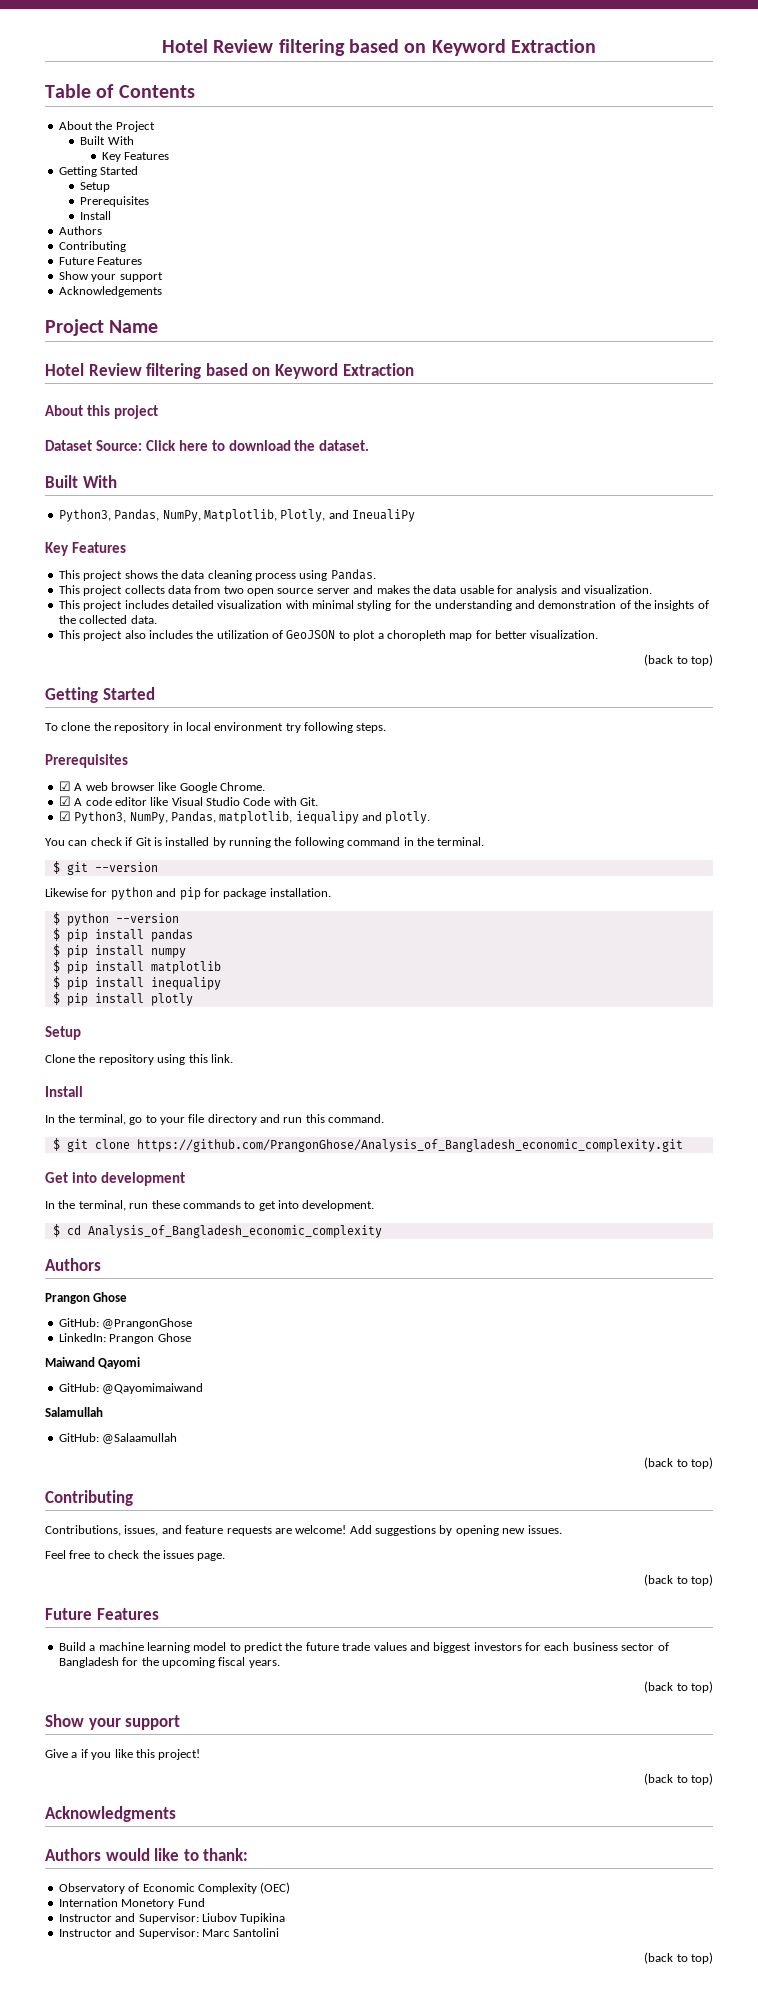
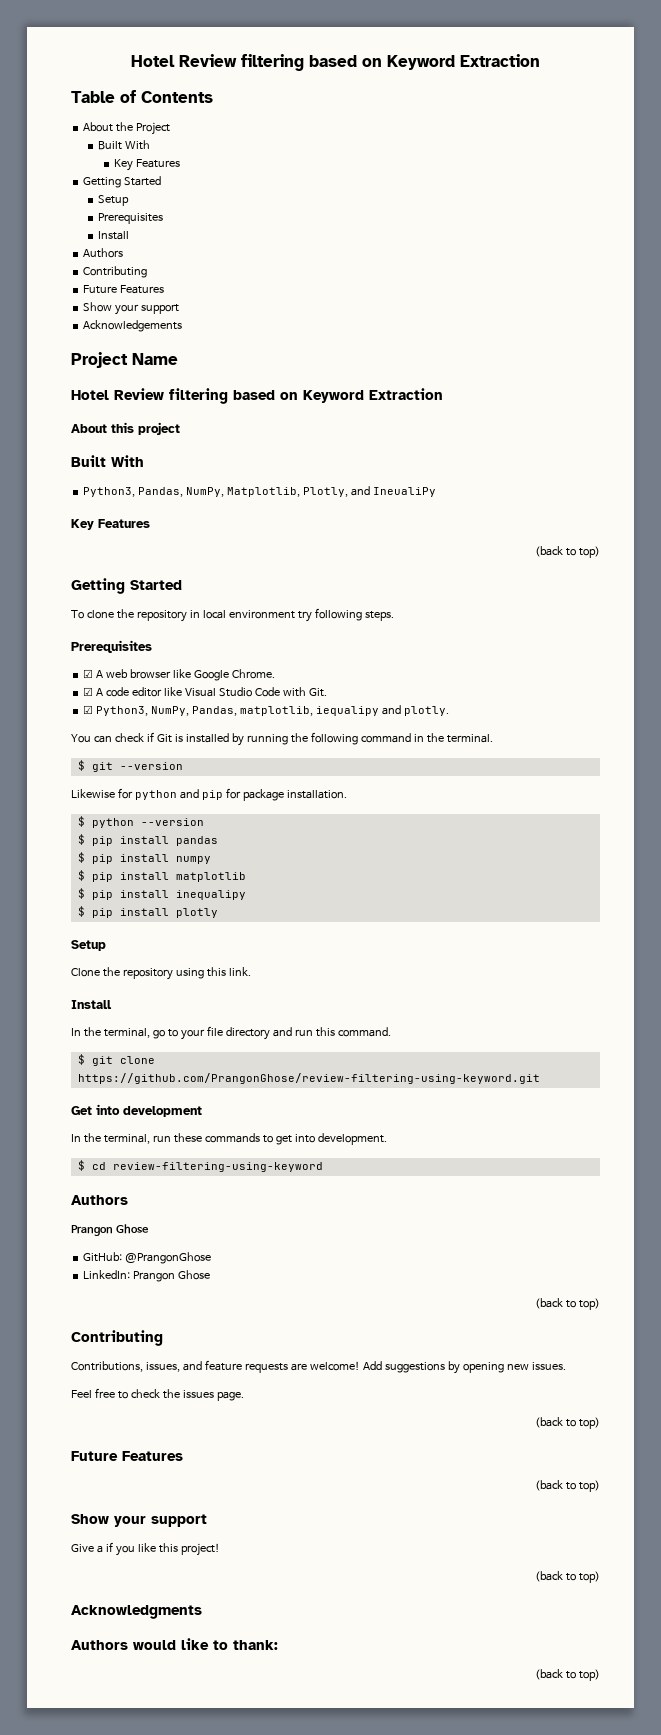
- Dataset Source: Click here to download the dataset.
- This project shows the data cleaning process using Pandas.
- This project collects data from two open source server and makes the data usable for analysis and visualization.
- This project includes detailed visualization with minimal styling for the understanding and demonstration of the insights of the collected data.
- This project also includes the utilization of GeoJSON to plot a choropleth map for better visualization.
- $ git clone https://github.com/PrangonGhose/Analysis_of_Bangladesh_economic_complexity.git
+ $ git clone https://github.com/PrangonGhose/review-filtering-using-keyword.git
- $ cd Analysis_of_Bangladesh_economic_complexity
+ $ cd review-filtering-using-keyword
- Maiwand Qayomi
- GitHub: @Qayomimaiwand
- Salamullah
- GitHub: @Salaamullah
- Build a machine learning model to predict the future trade values and biggest investors for each business sector of Bangladesh for the upcoming fiscal years.
- Observatory of Economic Complexity (OEC)
- Internation Monetory Fund
- Instructor and Supervisor: Liubov Tupikina
- Instructor and Supervisor: Marc Santolini

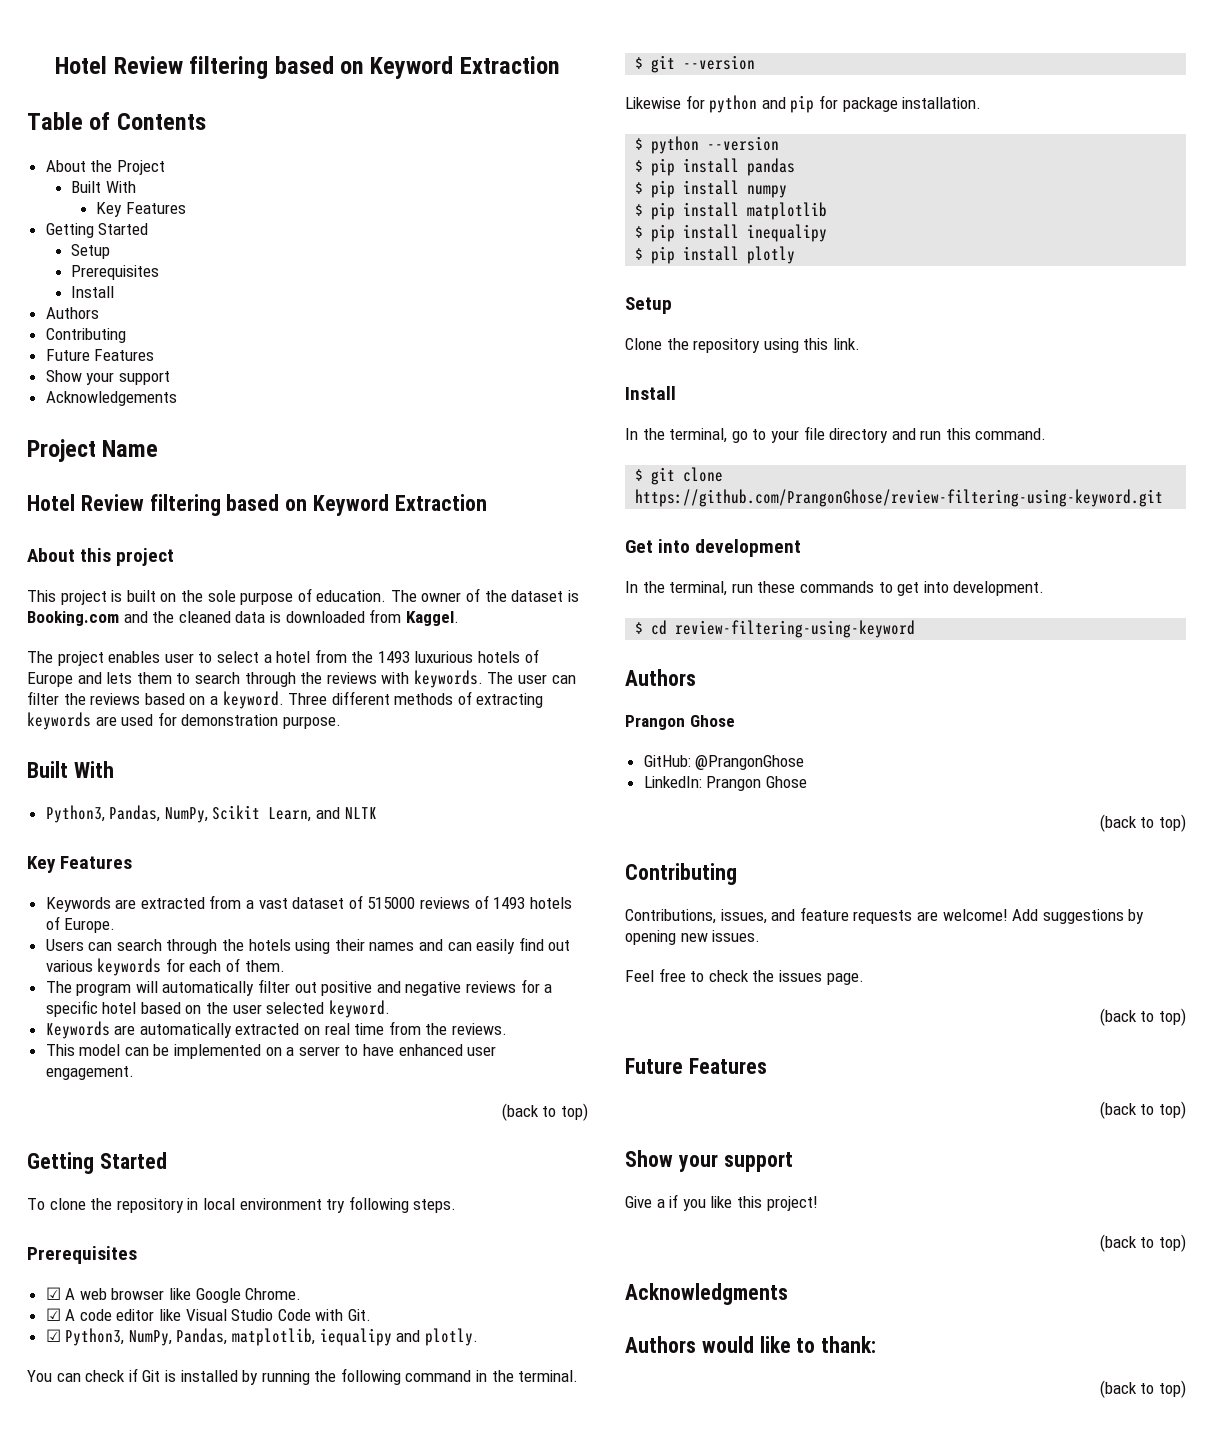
+ This project is built on the sole purpose of education. The owner of the dataset is Booking.com and the cleaned data is downloaded from Kaggel.
+ The project enables user to select a hotel from the 1493 luxurious hotels of Europe and lets them to search through the reviews with keywords. The user can filter the reviews based on a keyword. Three different methods of extracting keywords are used for demonstration purpose.
- Python3, Pandas, NumPy, Matplotlib, Plotly, and IneualiPy
+ Python3, Pandas, NumPy, Scikit Learn, and NLTK
  Key Features
+ Keywords are extracted from a vast dataset of 515000 reviews of 1493 hotels of Europe.
+ Users can search through the hotels using their names and can easily find out various keywords for each of them.
+ The program will automatically filter out positive and negative reviews for a specific hotel based on the user selected keyword.
+ Keywords are automatically extracted on real time from the reviews.
+ This model can be implemented on a server to have enhanced user engagement.

